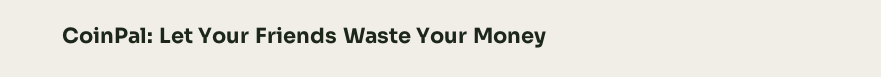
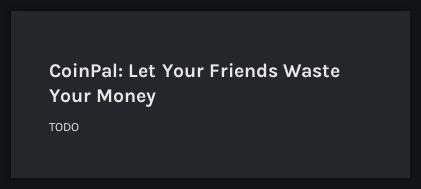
+ TODO

